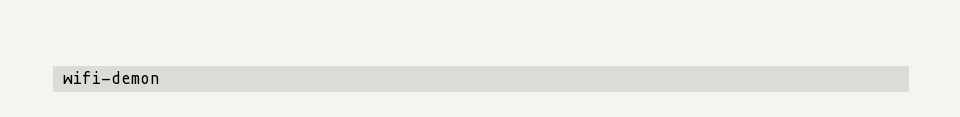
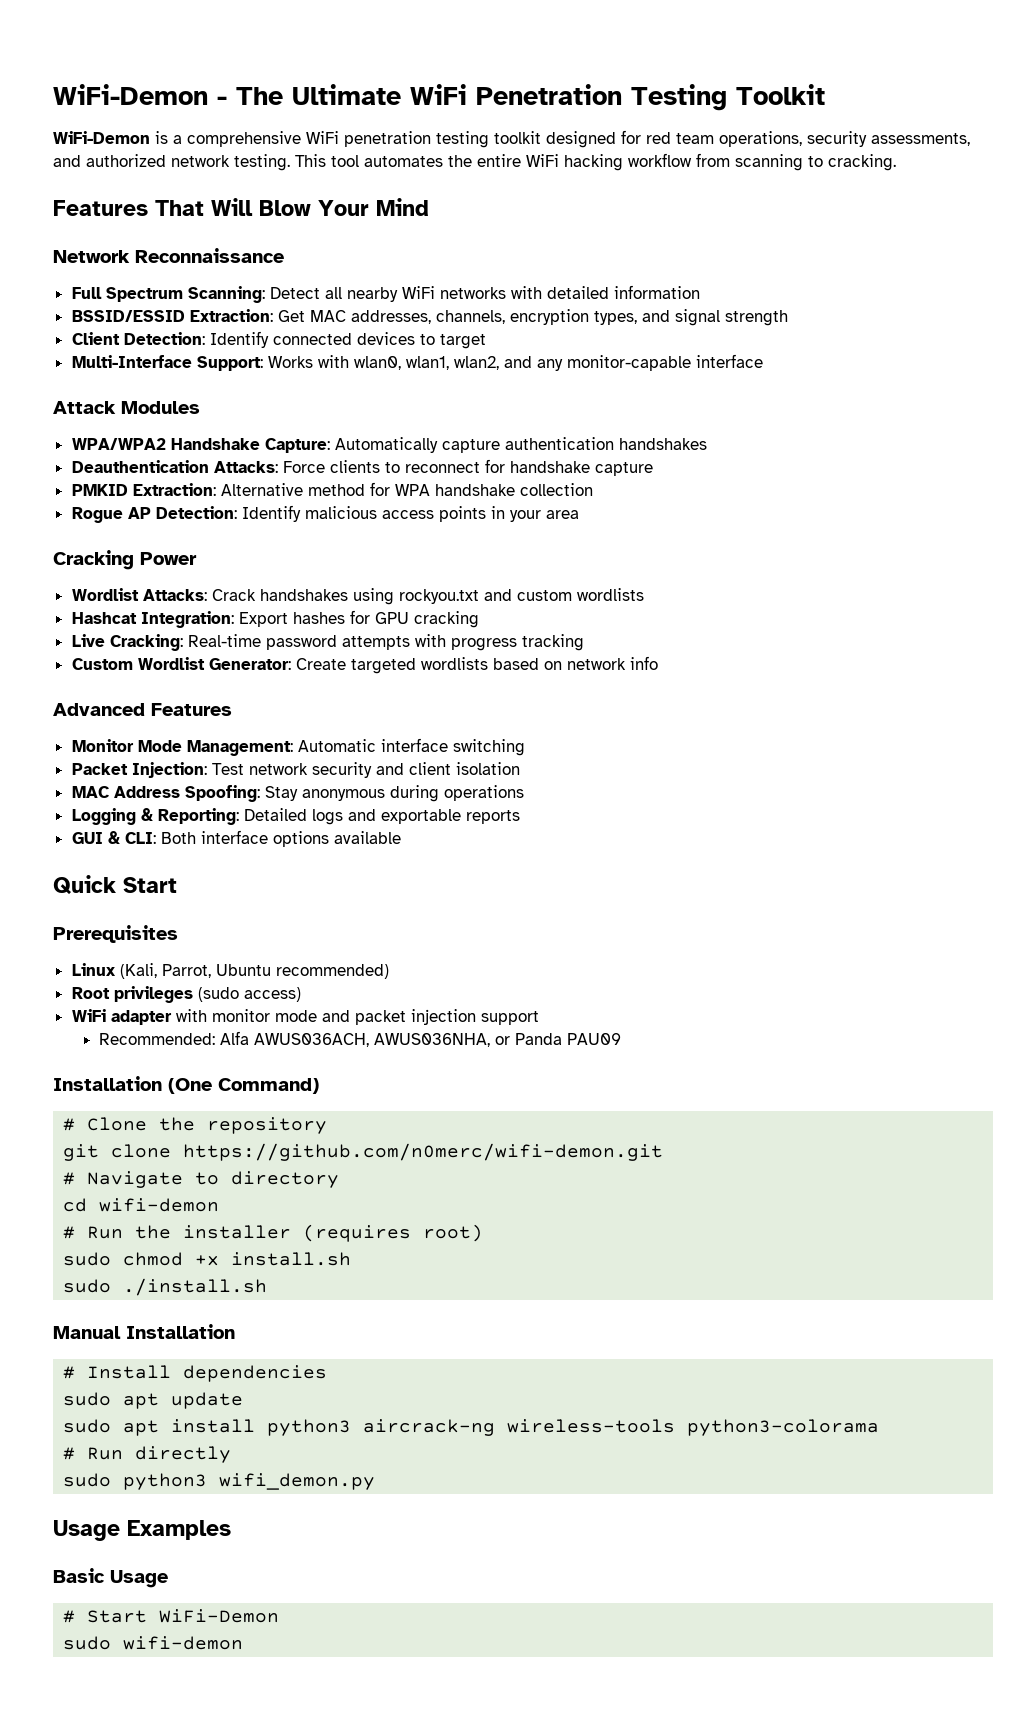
- wifi-demon
+ WiFi-Demon - The Ultimate WiFi Penetration Testing Toolkit
+ WiFi-Demon is a comprehensive WiFi penetration testing toolkit designed for red team operations, security assessments, and authorized network testing. This tool automates the entire WiFi hacking workflow from scanning to cracking.
+ Features That Will Blow Your Mind
+ Network Reconnaissance
+ Full Spectrum Scanning: Detect all nearby WiFi networks with detailed information
+ BSSID/ESSID Extraction: Get MAC addresses, channels, encryption types, and signal strength
+ Client Detection: Identify connected devices to target
+ Multi-Interface Support: Works with wlan0, wlan1, wlan2, and any monitor-capable interface
+ Attack Modules
+ WPA/WPA2 Handshake Capture: Automatically capture authentication handshakes
+ Deauthentication Attacks: Force clients to reconnect for handshake capture
+ PMKID Extraction: Alternative method for WPA handshake collection
+ Rogue AP Detection: Identify malicious access points in your area
+ Cracking Power
+ Wordlist Attacks: Crack handshakes using rockyou.txt and custom wordlists
+ Hashcat Integration: Export hashes for GPU cracking
+ Live Cracking: Real-time password attempts with progress tracking
+ Custom Wordlist Generator: Create targeted wordlists based on network info
+ Advanced Features
+ Monitor Mode Management: Automatic interface switching
+ Packet Injection: Test network security and client isolation
+ MAC Address Spoofing: Stay anonymous during operations
+ Logging & Reporting: Detailed logs and exportable reports
+ GUI & CLI: Both interface options available
+ Quick Start
+ Prerequisites
+ Linux (Kali, Parrot, Ubuntu recommended)
+ Root privileges (sudo access)
+ WiFi adapter with monitor mode and packet injection support
+ Recommended: Alfa AWUS036ACH, AWUS036NHA, or Panda PAU09
+ Installation (One Command)
+ # Clone the repository
+ git clone https://github.com/n0merc/wifi-demon.git
+ # Navigate to directory
+ cd wifi-demon
+ # Run the installer (requires root)
+ sudo chmod +x install.sh
+ sudo ./install.sh
+ Manual Installation
+ # Install dependencies
+ sudo apt update
+ sudo apt install python3 aircrack-ng wireless-tools python3-colorama
+ # Run directly
+ sudo python3 wifi_demon.py
+ Usage Examples
+ Basic Usage
+ # Start WiFi-Demon
+ sudo wifi-demon

